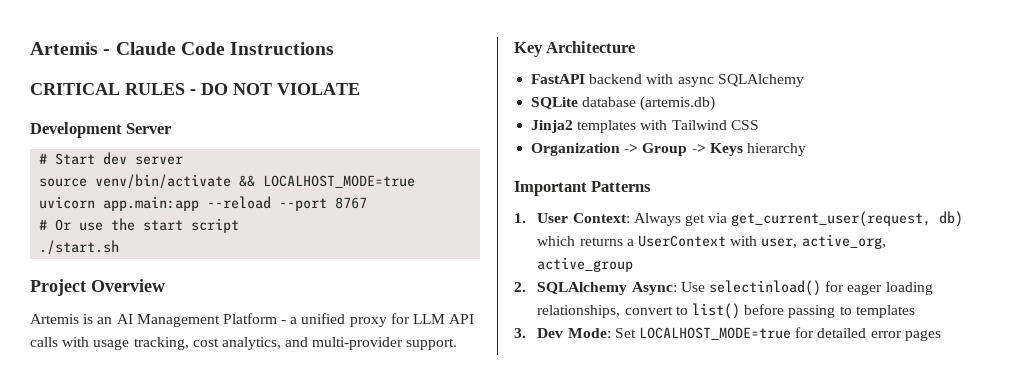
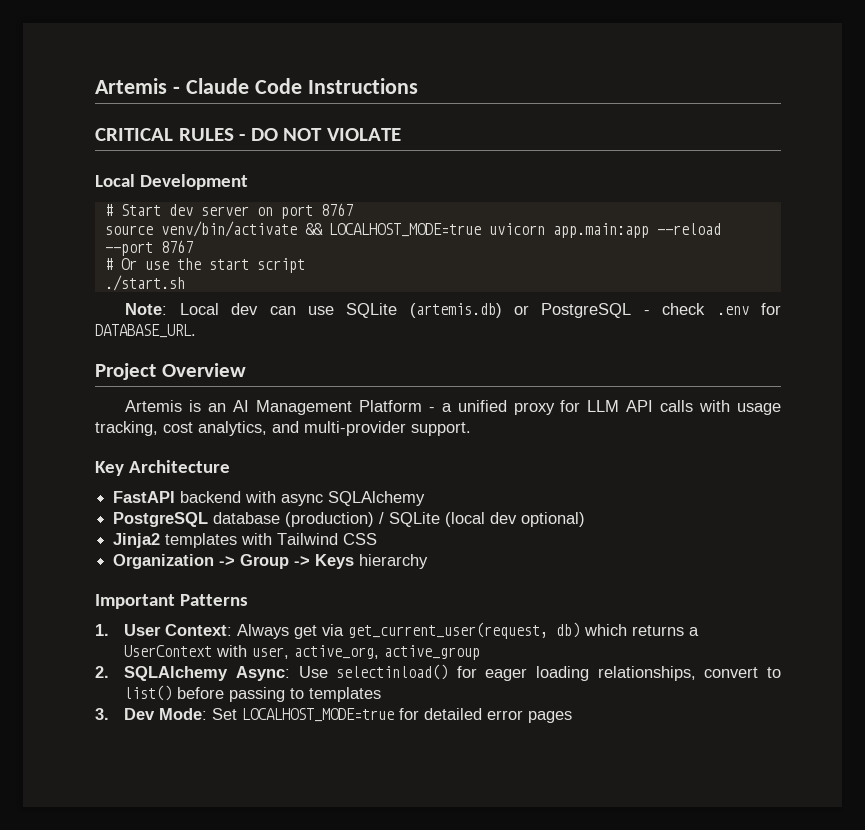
- Development Server
+ Local Development
- # Start dev server
+ # Start dev server on port 8767
+ Note: Local dev can use SQLite (artemis.db) or PostgreSQL - check .env for DATABASE_URL.
- SQLite database (artemis.db)
+ PostgreSQL database (production) / SQLite (local dev optional)

